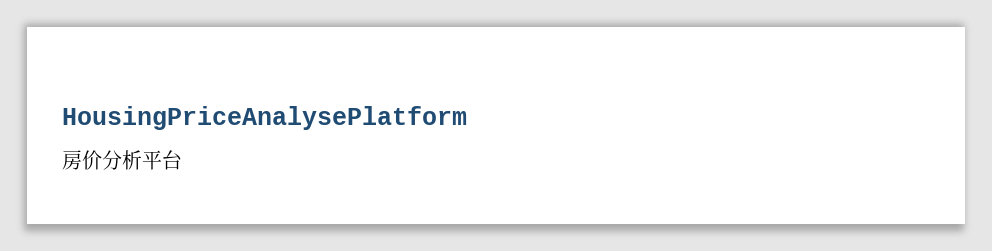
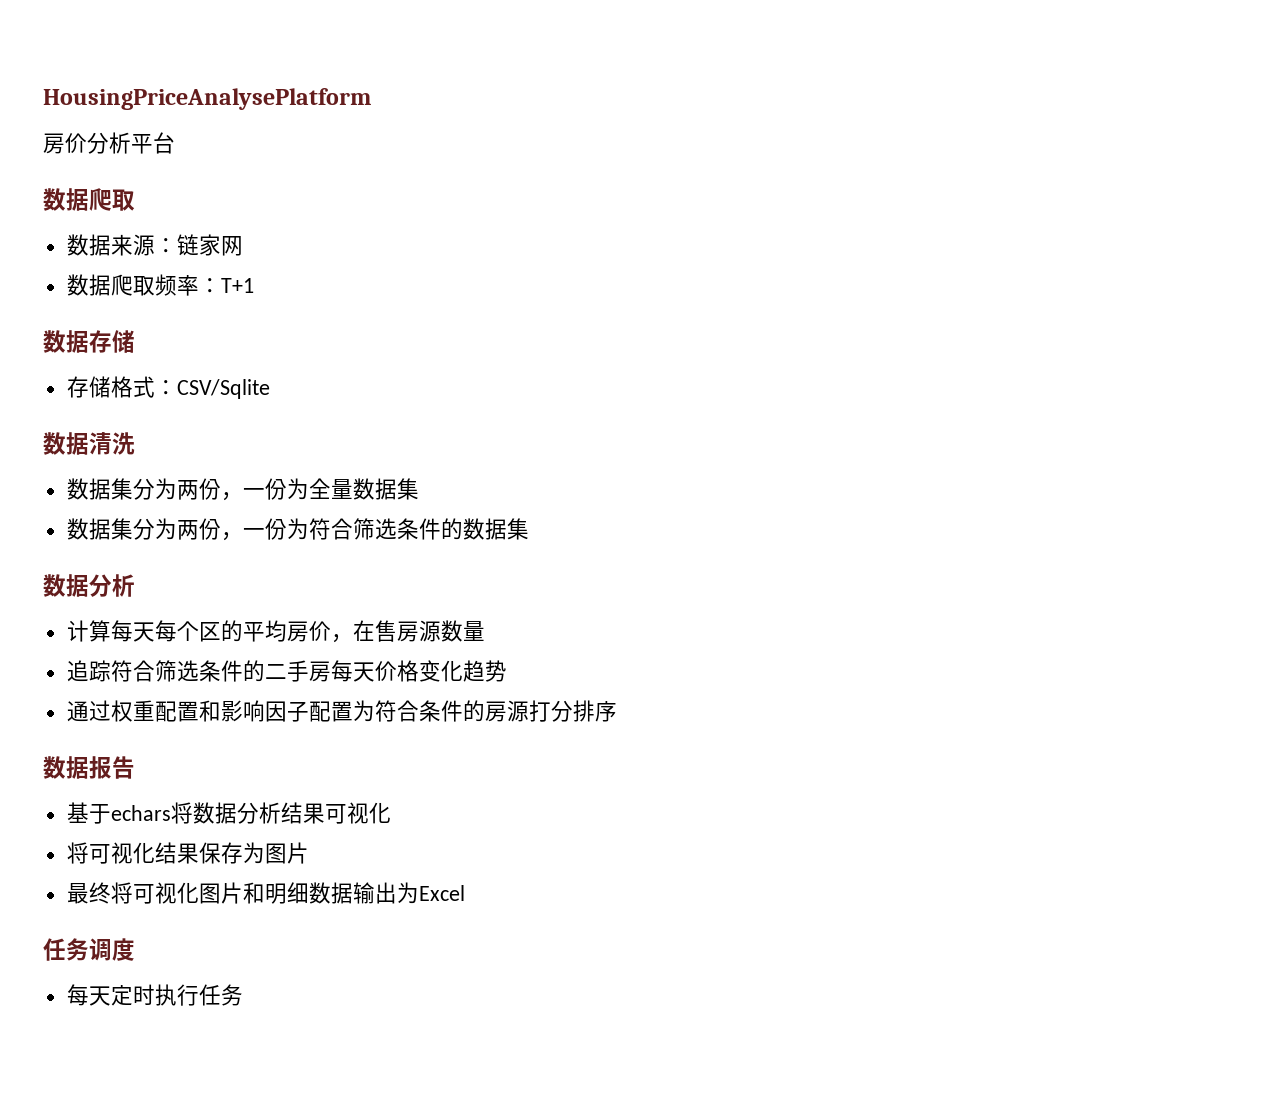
  房价分析平台
+ 数据爬取
+ 数据来源：链家网
+ 数据爬取频率：T+1
+ 数据存储
+ 存储格式：CSV/Sqlite
+ 数据清洗
+ 数据集分为两份，一份为全量数据集
+ 数据集分为两份，一份为符合筛选条件的数据集
+ 数据分析
+ 计算每天每个区的平均房价，在售房源数量
+ 追踪符合筛选条件的二手房每天价格变化趋势
+ 通过权重配置和影响因子配置为符合条件的房源打分排序
+ 数据报告
+ 基于echars将数据分析结果可视化
+ 将可视化结果保存为图片
+ 最终将可视化图片和明细数据输出为Excel
+ 任务调度
+ 每天定时执行任务

